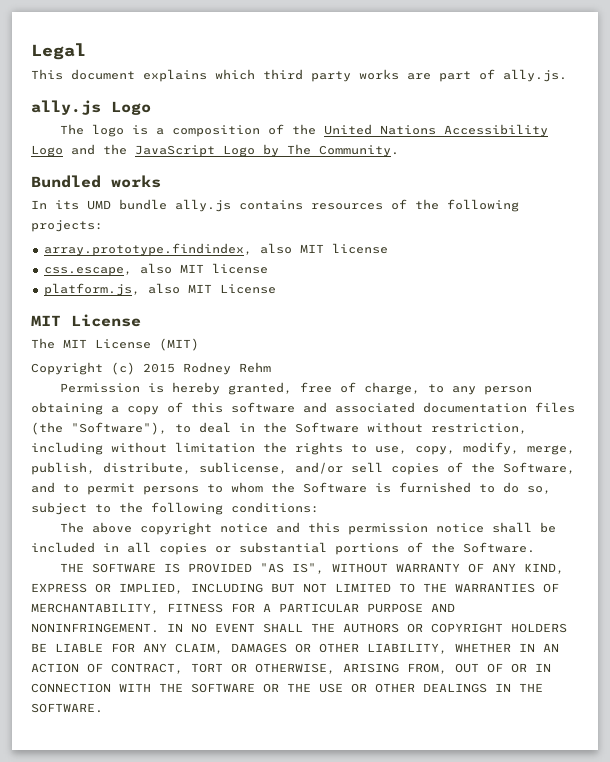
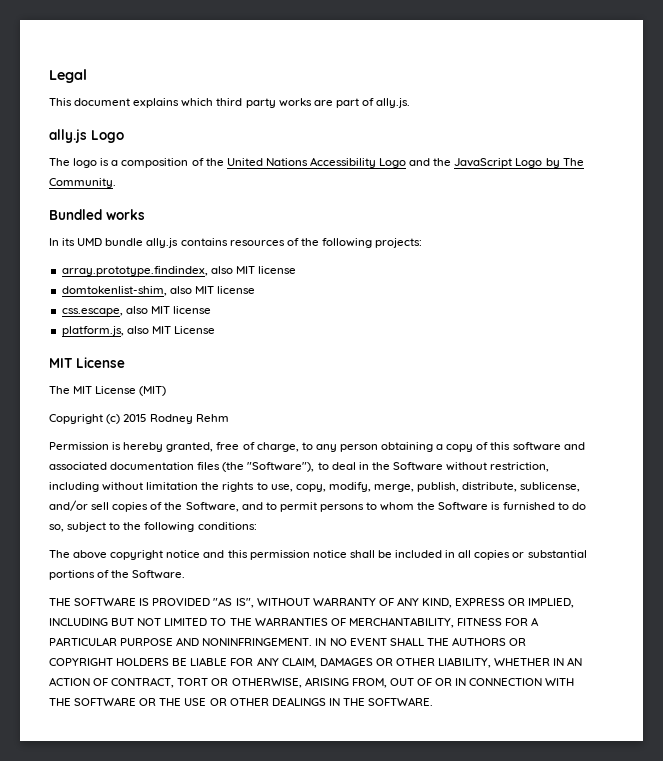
+ domtokenlist-shim, also MIT license

